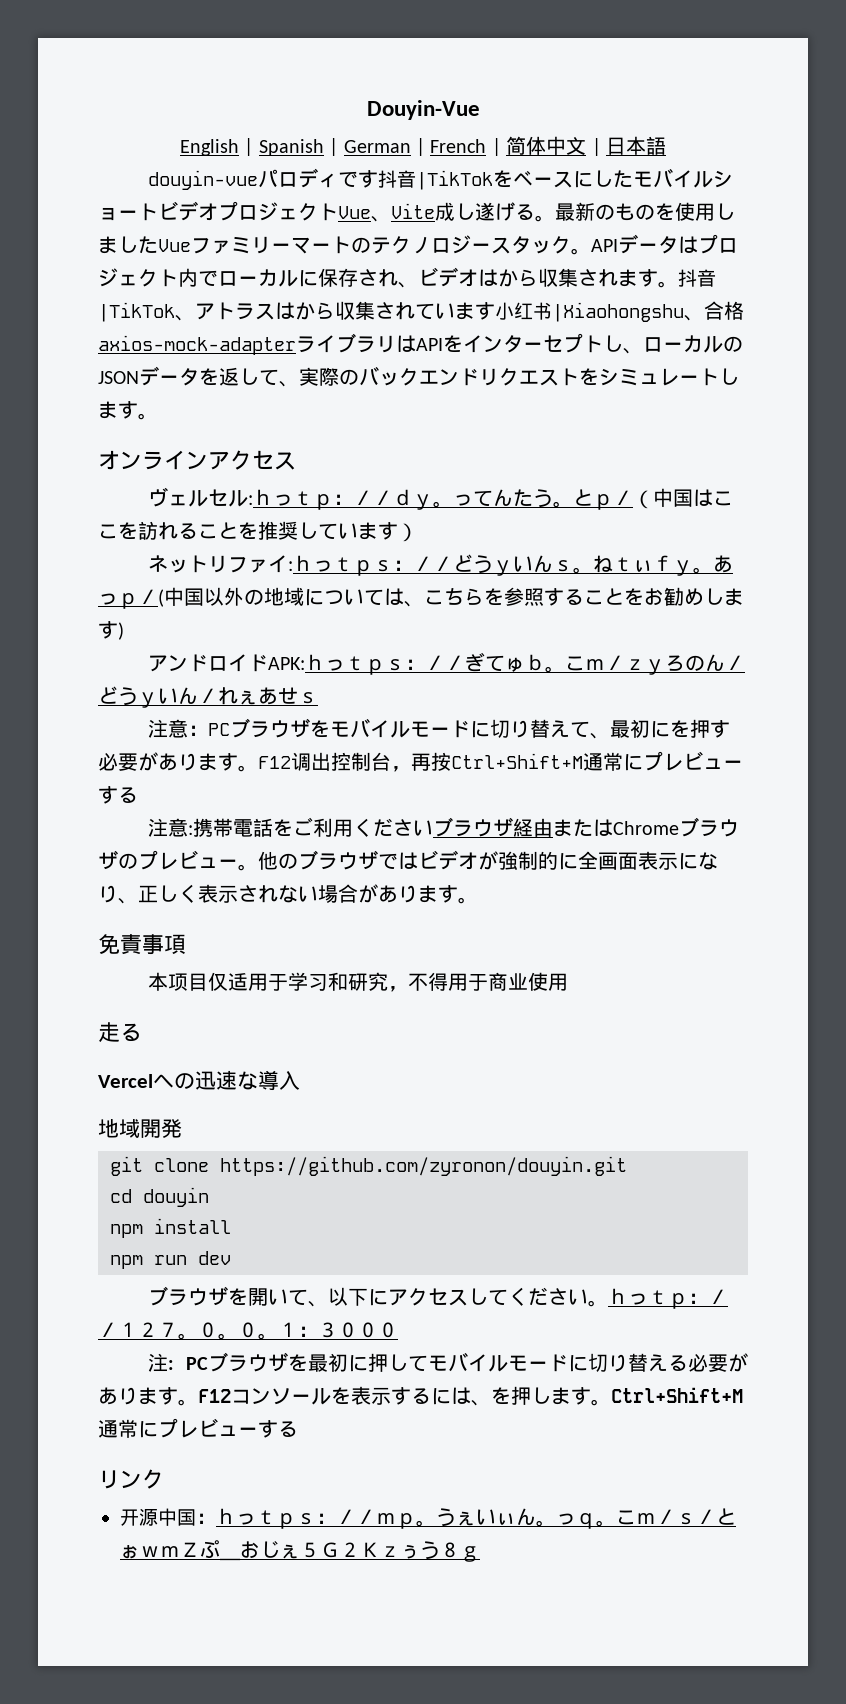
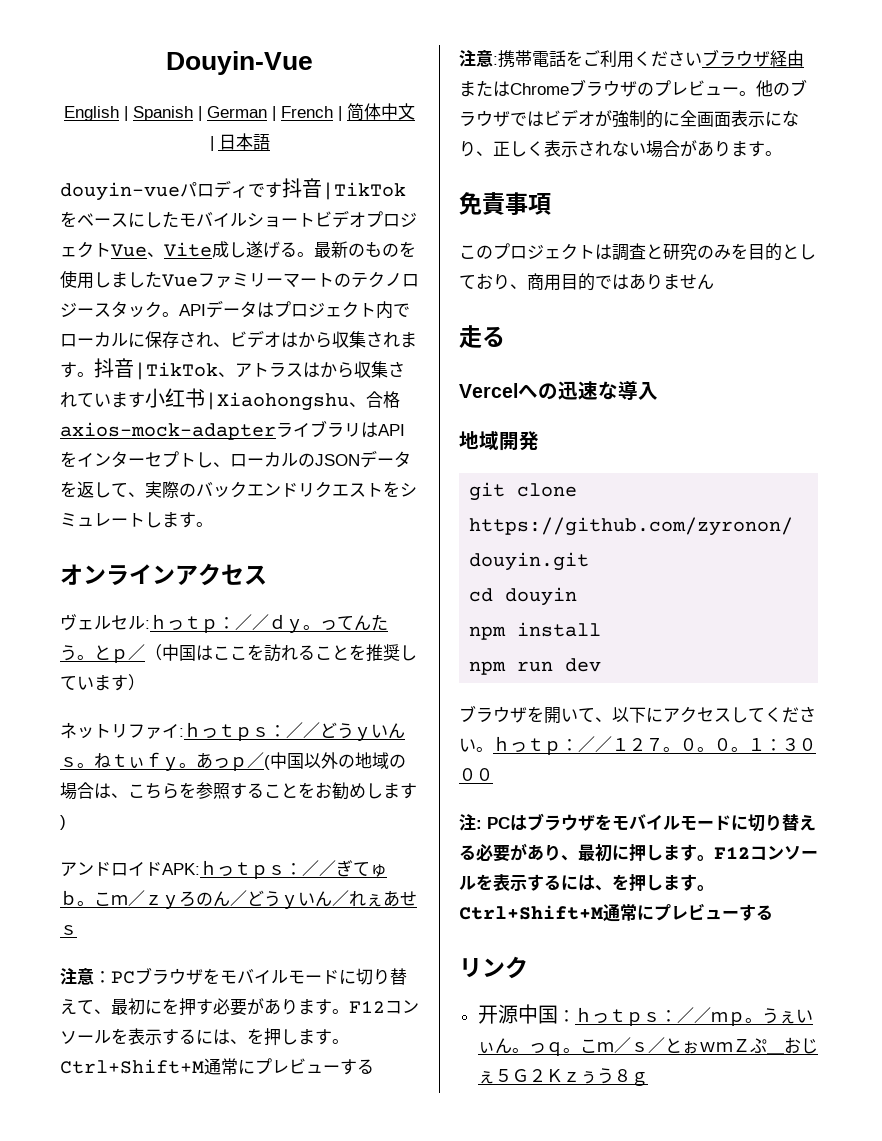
- あっｐ／(中国以外の地域については、こちらを参照することをお勧めします)
+ あっｐ／(中国以外の地域の場合は、こちらを参照することをお勧めします)
- 注意：PCブラウザをモバイルモードに切り替えて、最初にを押す必要があります。F12调出控制台，再按Ctrl+Shift+M通常にプレビューする
+ 注意：PCブラウザをモバイルモードに切り替えて、最初にを押す必要があります。F12コンソールを表示するには、を押します。Ctrl+Shift+M通常にプレビューする
- 本项目仅适用于学习和研究，不得用于商业使用
+ このプロジェクトは調査と研究のみを目的としており、商用目的ではありません
- 注: PCブラウザを最初に押してモバイルモードに切り替える必要があります。
+ 注: PCはブラウザをモバイルモードに切り替える必要があり、最初に押します。

